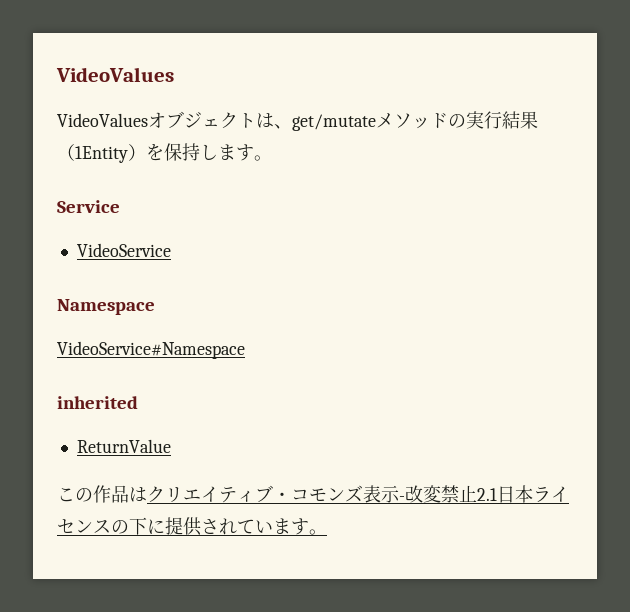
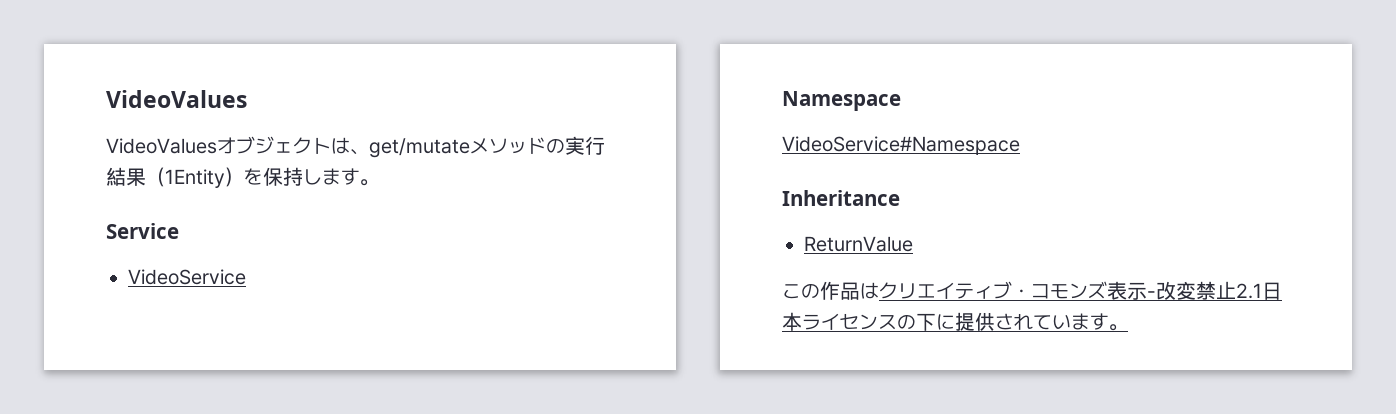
- inherited
+ Inheritance

